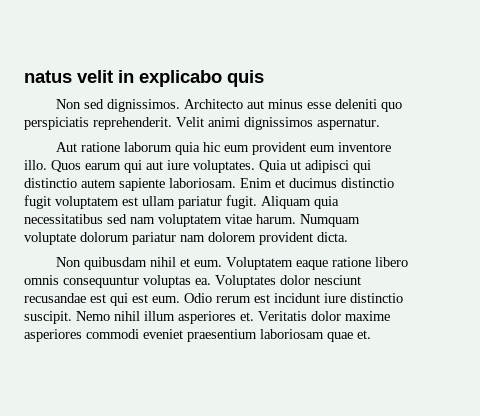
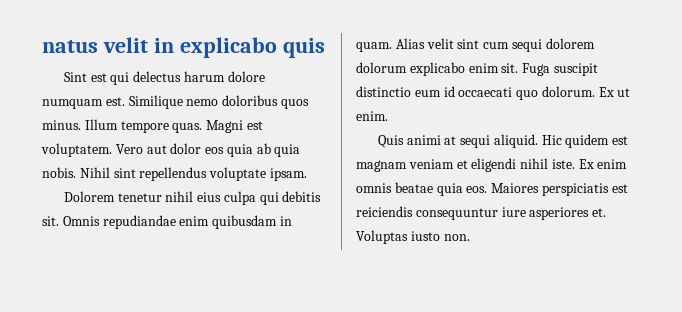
- Non sed dignissimos. Architecto aut minus esse deleniti quo perspiciatis reprehenderit. Velit animi dignissimos aspernatur.
- Aut ratione laborum quia hic eum provident eum inventore illo. Quos earum qui aut iure voluptates. Quia ut adipisci qui distinctio autem sapiente laboriosam. Enim et ducimus distinctio fugit voluptatem est ullam pariatur fugit. Aliquam quia necessitatibus sed nam voluptatem vitae harum. Numquam voluptate dolorum pariatur nam dolorem provident dicta.
- Non quibusdam nihil et eum. Voluptatem eaque ratione libero omnis consequuntur voluptas ea. Voluptates dolor nesciunt recusandae est qui est eum. Odio rerum est incidunt iure distinctio suscipit. Nemo nihil illum asperiores et. Veritatis dolor maxime asperiores commodi eveniet praesentium laboriosam quae et.
+ Sint est qui delectus harum dolore numquam est. Similique nemo doloribus quos minus. Illum tempore quas. Magni est voluptatem. Vero aut dolor eos quia ab quia nobis. Nihil sint repellendus voluptate ipsam.
+ Dolorem tenetur nihil eius culpa qui debitis sit. Omnis repudiandae enim quibusdam in quam. Alias velit sint cum sequi dolorem dolorum explicabo enim sit. Fuga suscipit distinctio eum id occaecati quo dolorum. Ex ut enim.
+ Quis animi at sequi aliquid. Hic quidem est magnam veniam et eligendi nihil iste. Ex enim omnis beatae quia eos. Maiores perspiciatis est reiciendis consequuntur iure asperiores et. Voluptas iusto non.

